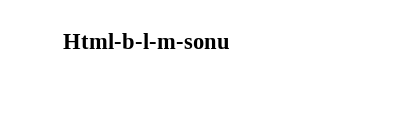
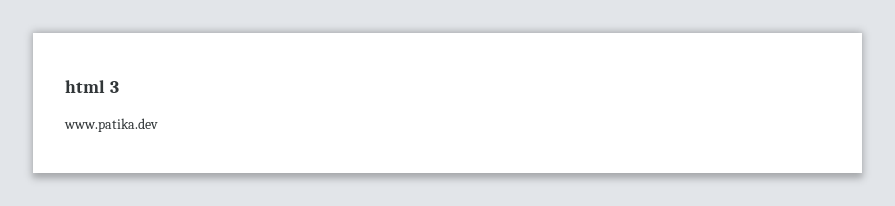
- Html-b-l-m-sonu
+ html 3
+ www.patika.dev

